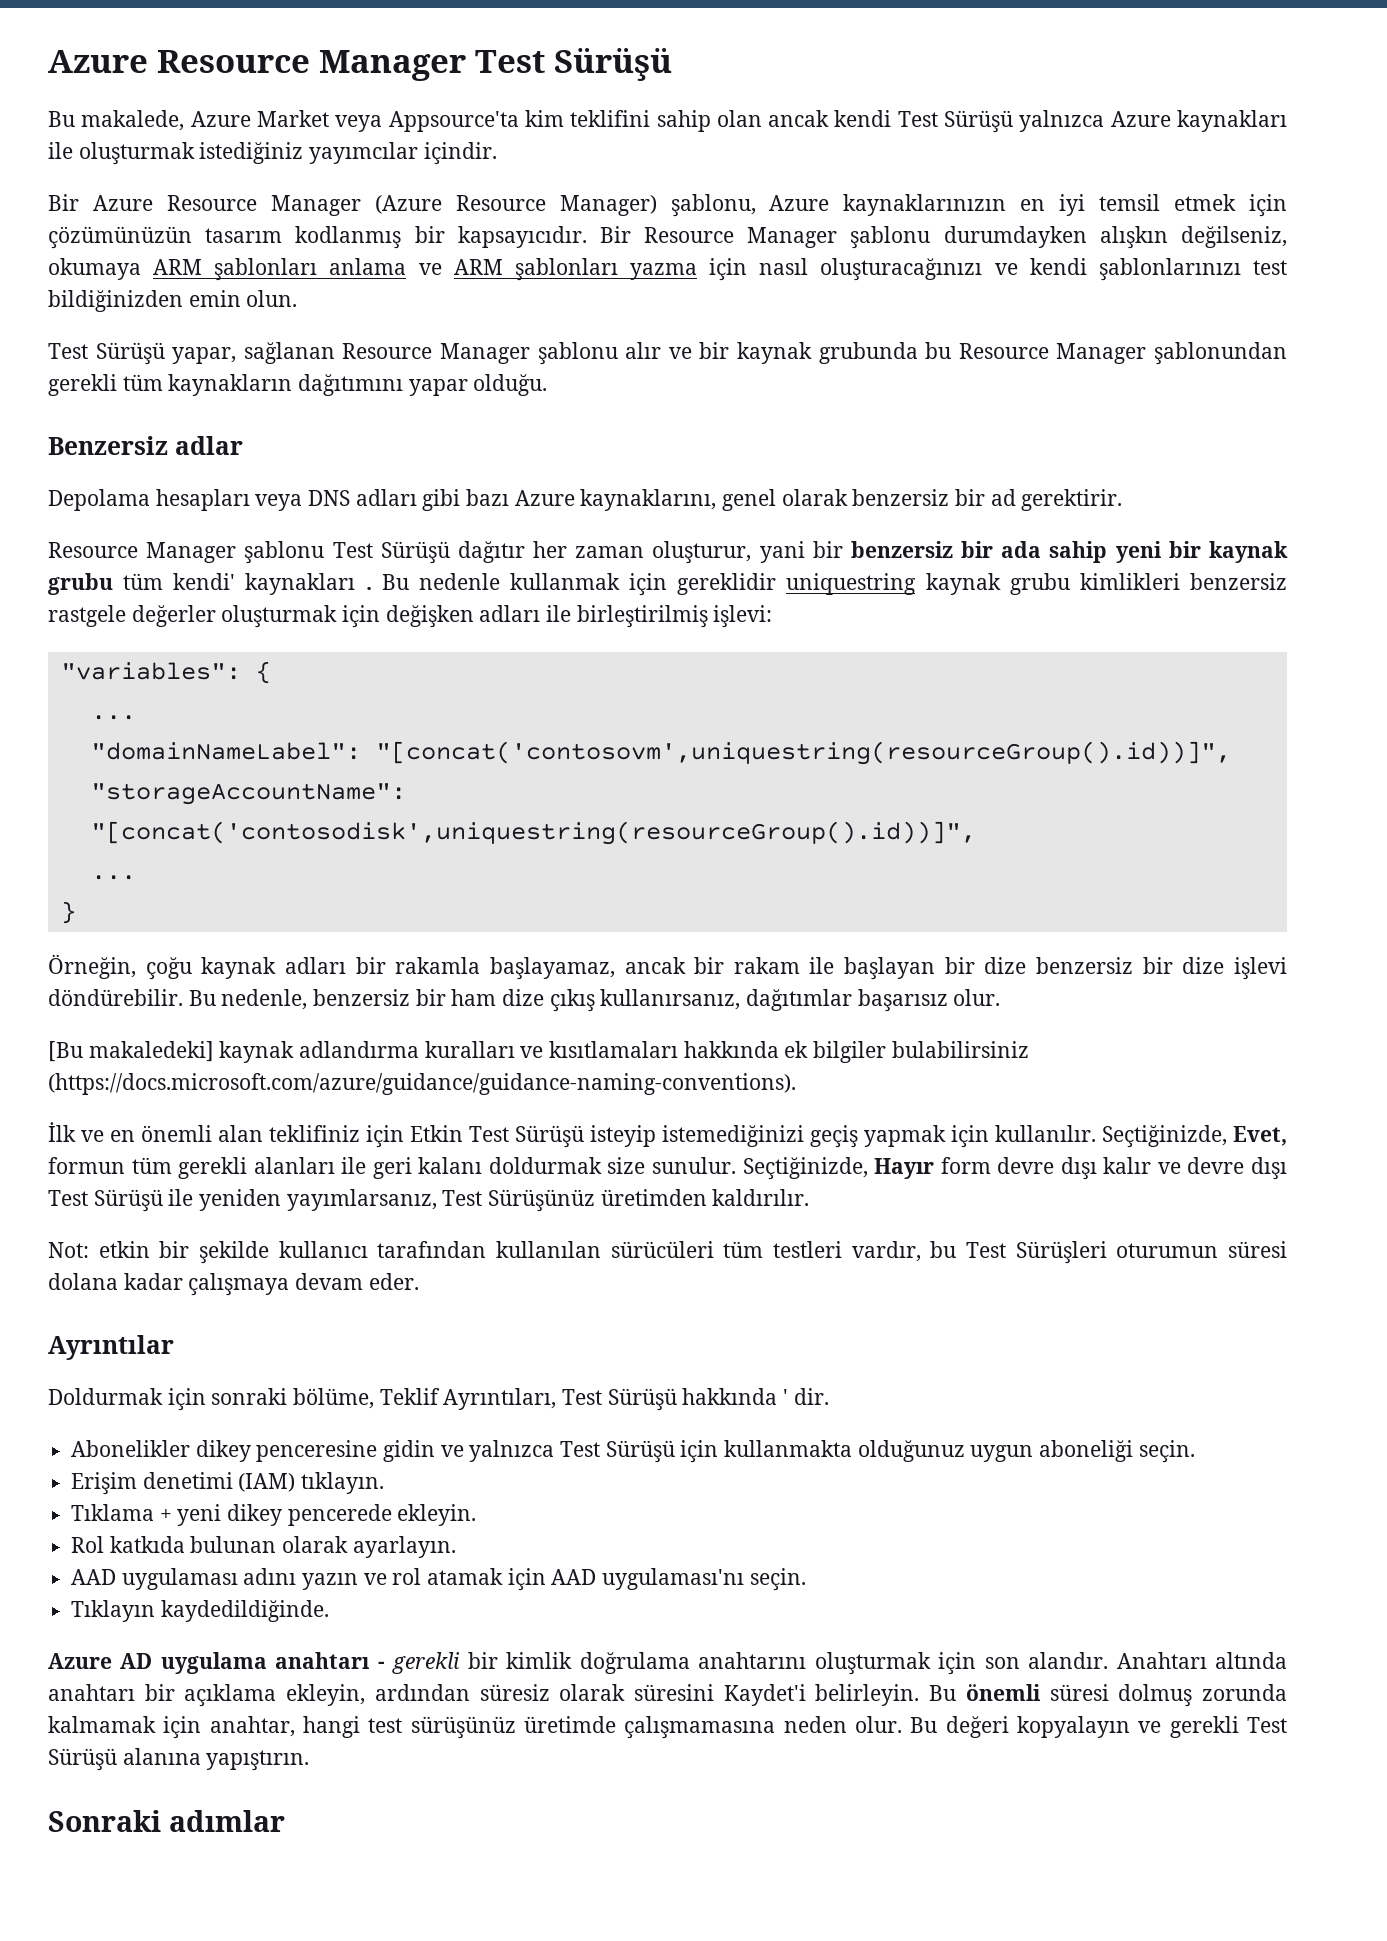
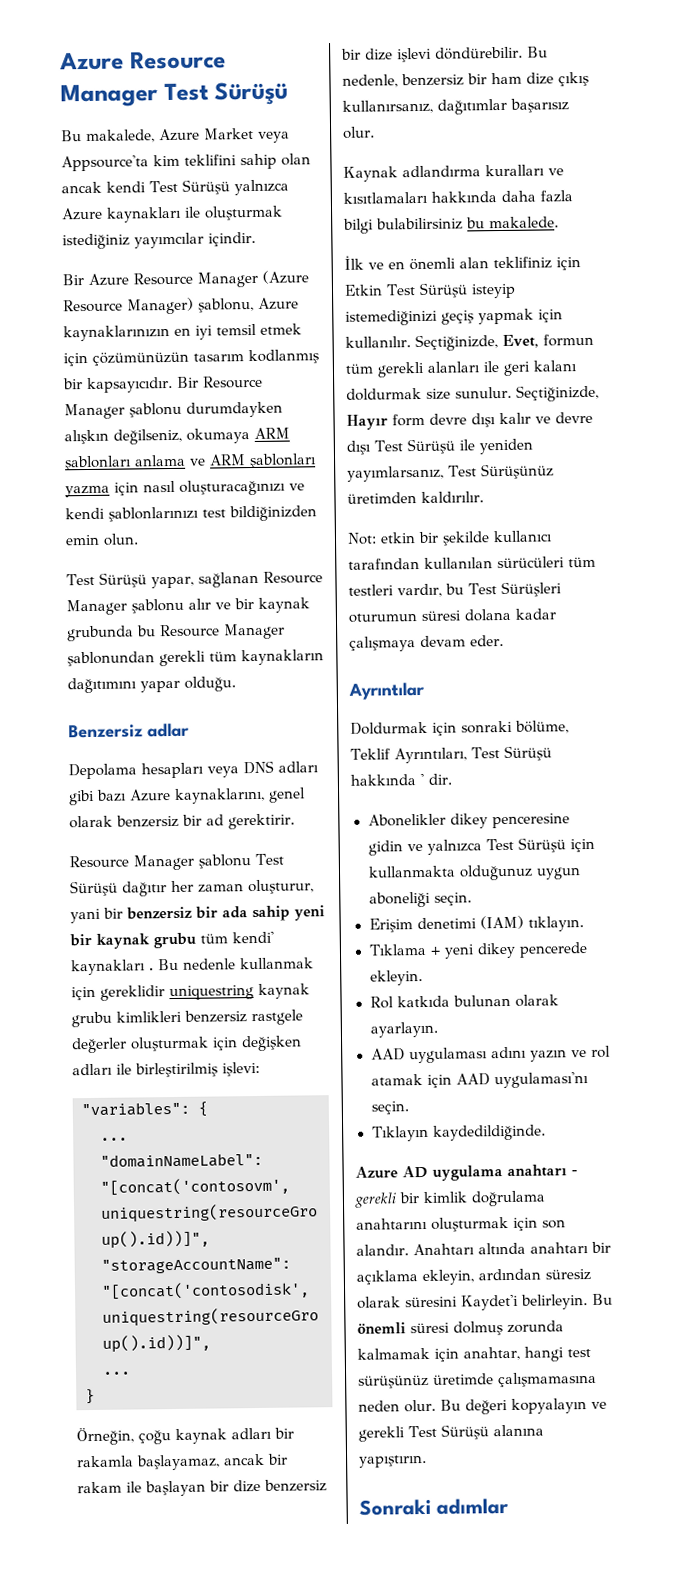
- [Bu makaledeki] kaynak adlandırma kuralları ve kısıtlamaları hakkında ek bilgiler bulabilirsiniz (https://docs.microsoft.com/azure/guidance/guidance-naming-conventions).
+ Kaynak adlandırma kuralları ve kısıtlamaları hakkında daha fazla bilgi bulabilirsiniz bu makalede.

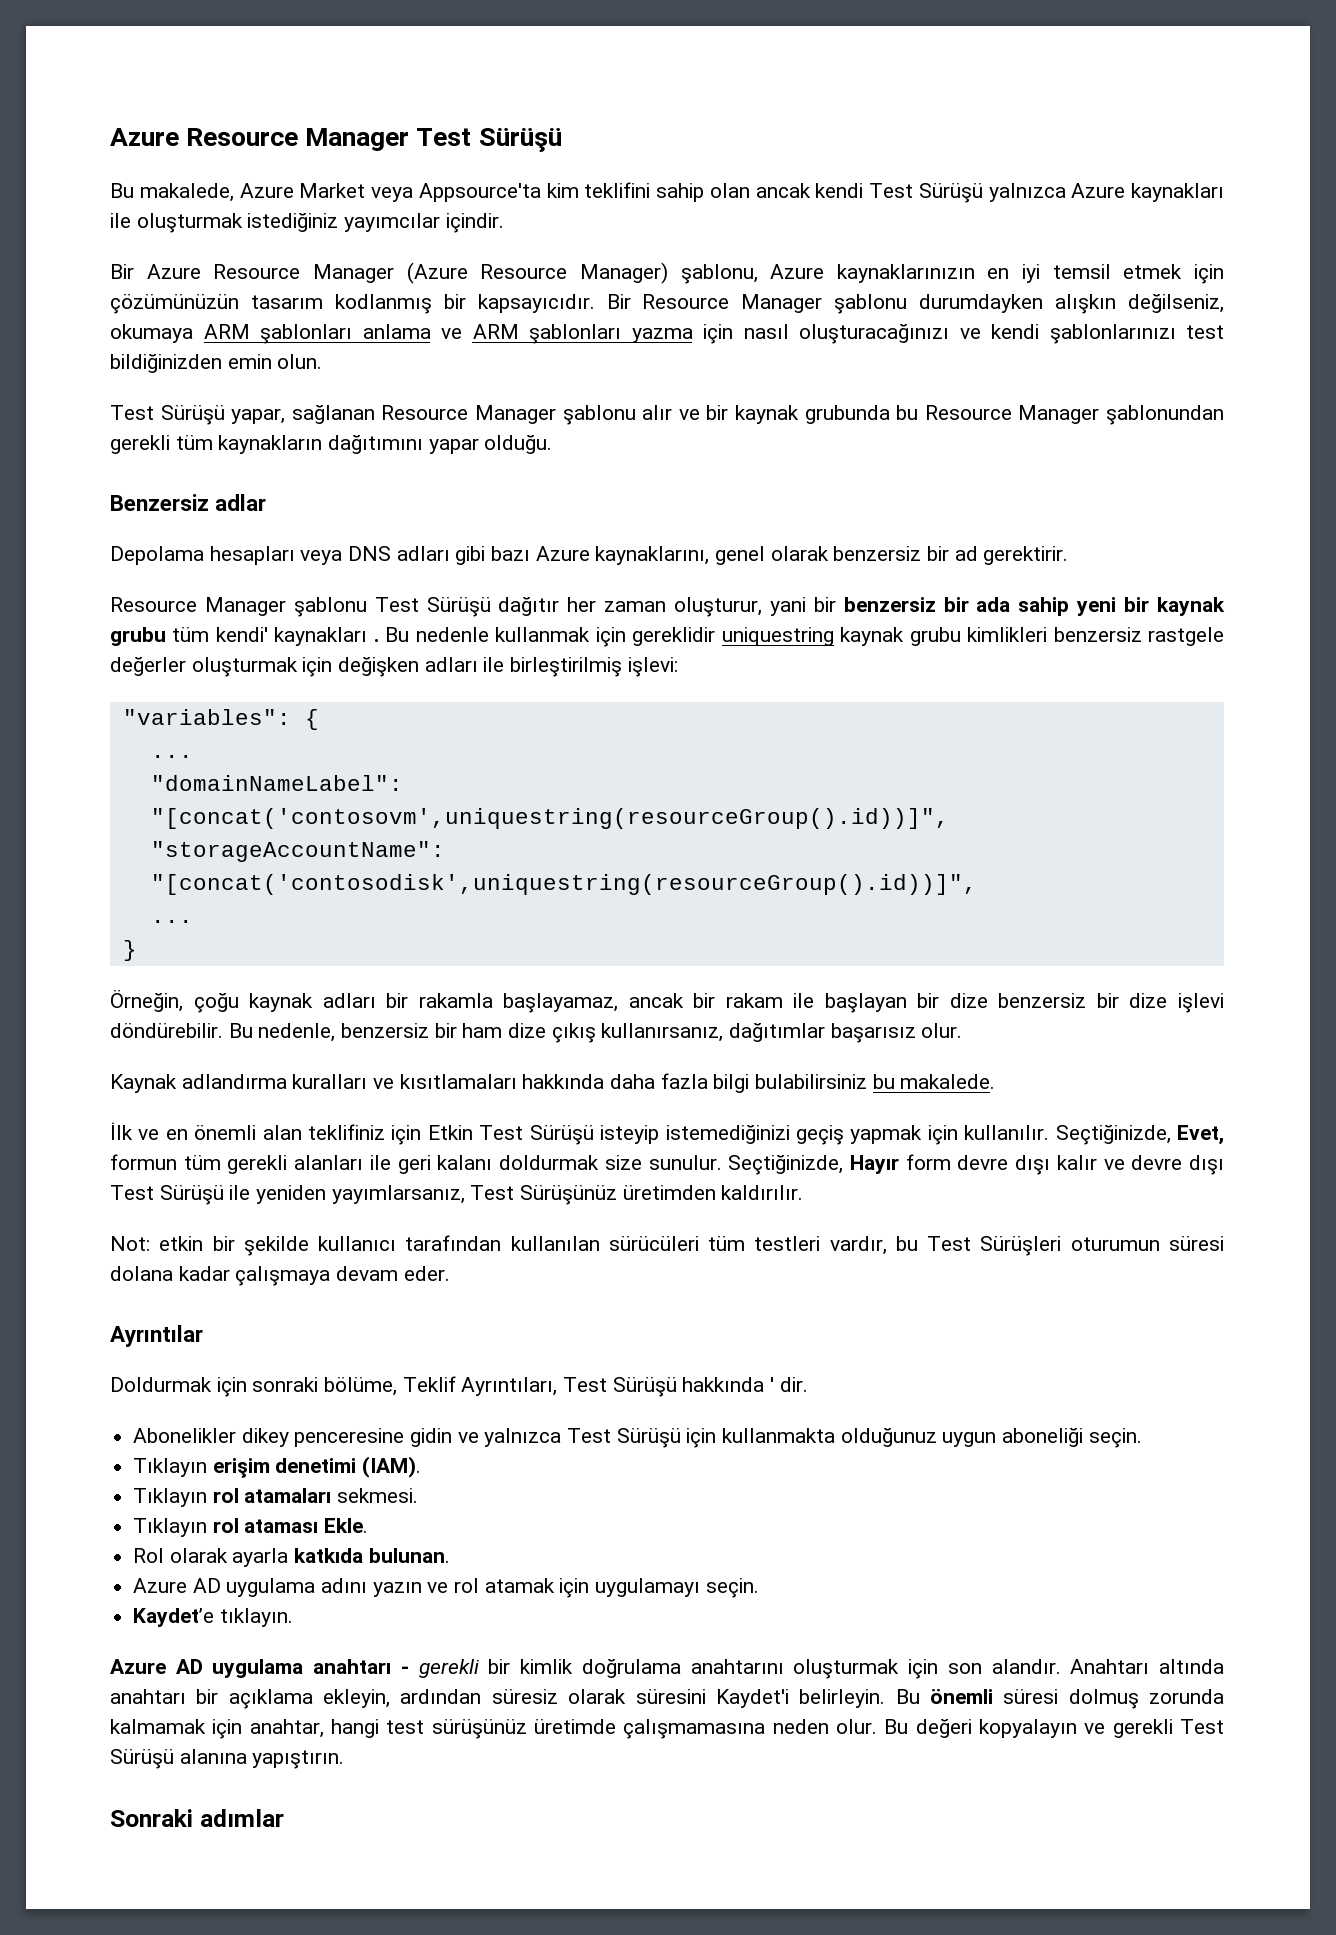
- Erişim denetimi (IAM) tıklayın.
- Tıklama + yeni dikey pencerede ekleyin.
- Rol katkıda bulunan olarak ayarlayın.
- AAD uygulaması adını yazın ve rol atamak için AAD uygulaması'nı seçin.
- Tıklayın kaydedildiğinde.
+ Tıklayın erişim denetimi (IAM).
+ Tıklayın rol atamaları sekmesi.
+ Tıklayın rol ataması Ekle.
+ Rol olarak ayarla katkıda bulunan.
+ Azure AD uygulama adını yazın ve rol atamak için uygulamayı seçin.
+ Kaydet’e tıklayın.

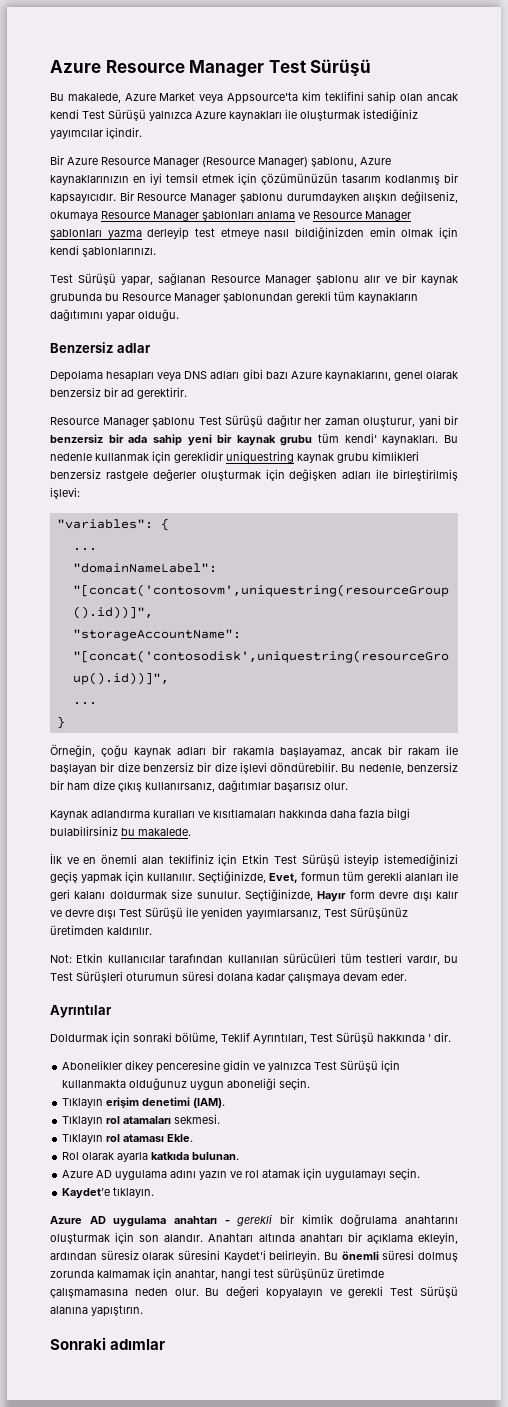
- Bir Azure Resource Manager (Azure Resource Manager) şablonu, Azure kaynaklarınızın en iyi temsil etmek için çözümünüzün tasarım kodlanmış bir kapsayıcıdır.
+ Bir Azure Resource Manager (Resource Manager) şablonu, Azure kaynaklarınızın en iyi temsil etmek için çözümünüzün tasarım kodlanmış bir kapsayıcıdır.
- Bir Resource Manager şablonu durumdayken alışkın değilseniz, okumaya ARM şablonları anlama ve ARM şablonları yazma için nasıl oluşturacağınızı ve kendi şablonlarınızı test bildiğinizden emin olun.
+ Bir Resource Manager şablonu durumdayken alışkın değilseniz, okumaya Resource Manager şablonları anlama ve Resource Manager şablonları yazma derleyip test etmeye nasıl bildiğinizden emin olmak için kendi şablonlarınızı.
- Resource Manager şablonu Test Sürüşü dağıtır her zaman oluşturur, yani bir benzersiz bir ada sahip yeni bir kaynak grubu tüm kendi' kaynakları .
+ Resource Manager şablonu Test Sürüşü dağıtır her zaman oluşturur, yani bir benzersiz bir ada sahip yeni bir kaynak grubu tüm kendi' kaynakları.
- Not: etkin bir şekilde kullanıcı tarafından kullanılan sürücüleri tüm testleri vardır, bu Test Sürüşleri oturumun süresi dolana kadar çalışmaya devam eder.
+ Not: Etkin kullanıcılar tarafından kullanılan sürücüleri tüm testleri vardır, bu Test Sürüşleri oturumun süresi dolana kadar çalışmaya devam eder.

